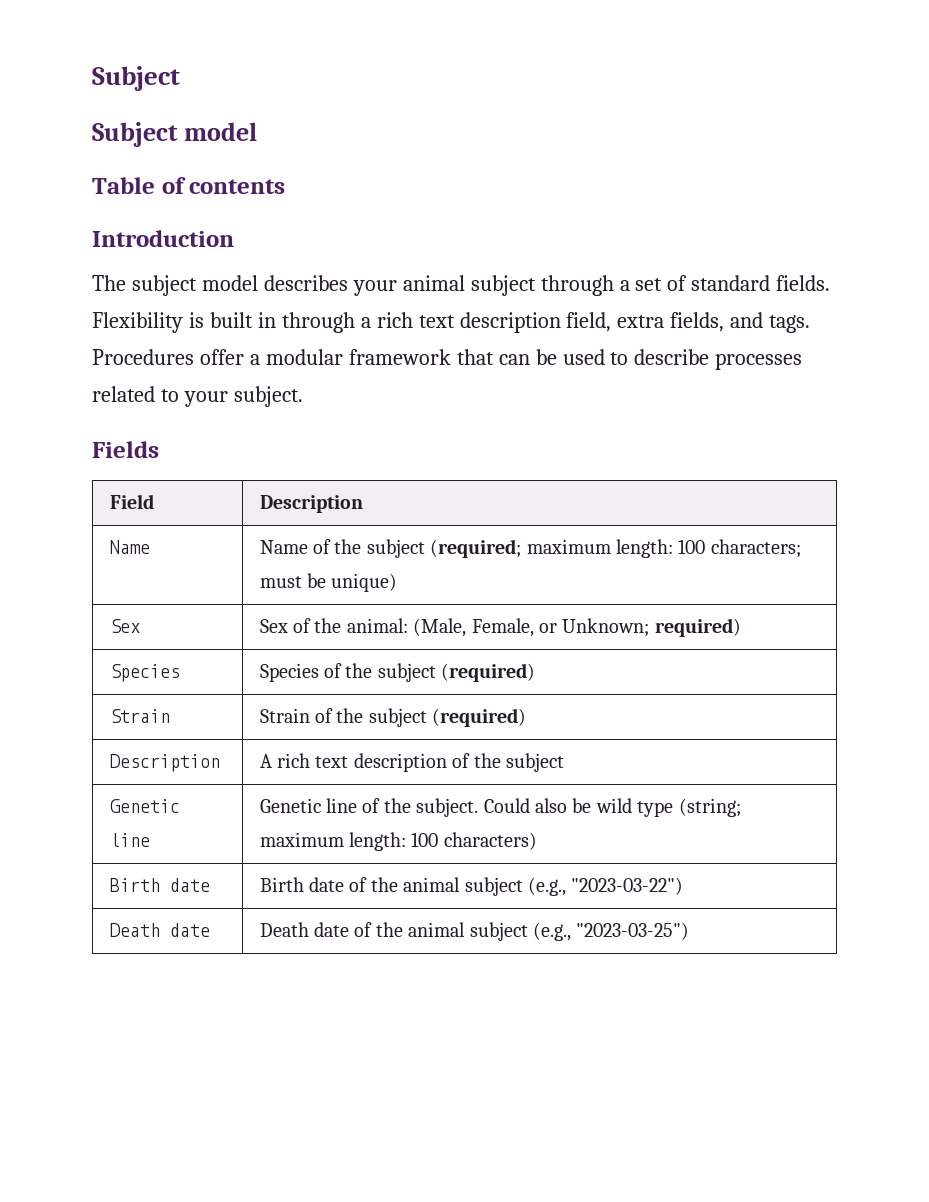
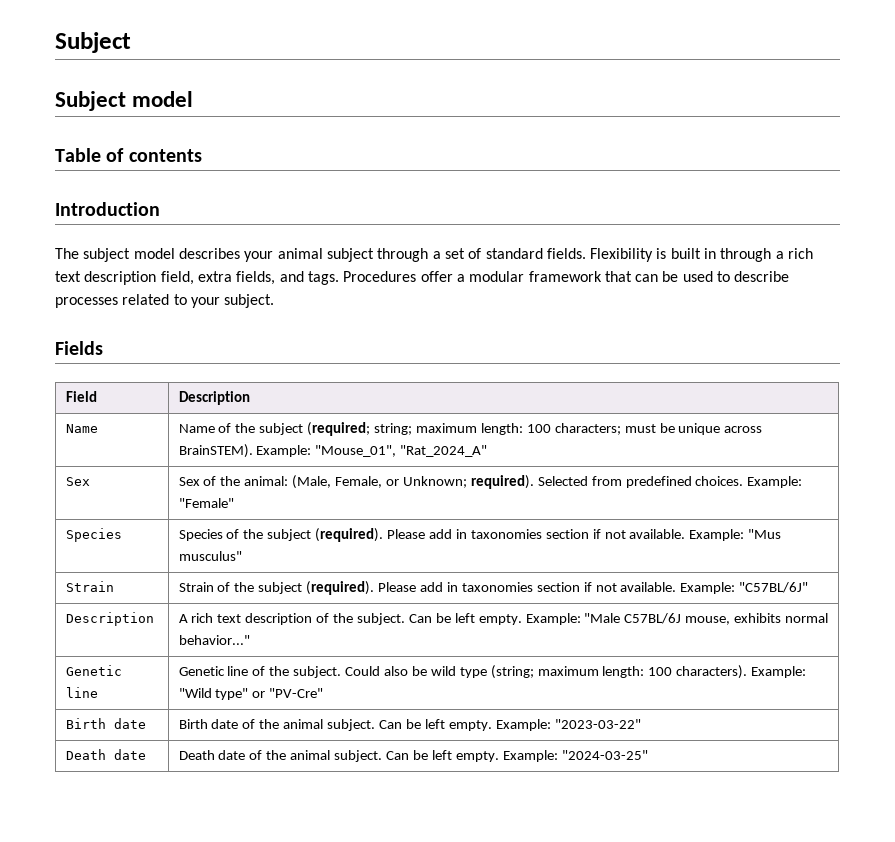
- Name | Name of the subject (required; maximum length: 100 characters; must be unique)
+ Name | Name of the subject (required; string; maximum length: 100 characters; must be unique across BrainSTEM). Example: "Mouse_01", "Rat_2024_A"
- Sex | Sex of the animal: (Male, Female, or Unknown; required)
+ Sex | Sex of the animal: (Male, Female, or Unknown; required). Selected from predefined choices. Example: "Female"
- Species | Species of the subject (required)
+ Species | Species of the subject (required). Please add in taxonomies section if not available. Example: "Mus musculus"
- Strain | Strain of the subject (required)
+ Strain | Strain of the subject (required). Please add in taxonomies section if not available. Example: "C57BL/6J"
- Description | A rich text description of the subject
+ Description | A rich text description of the subject. Can be left empty. Example: "Male C57BL/6J mouse, exhibits normal behavior..."
- Genetic line | Genetic line of the subject. Could also be wild type (string; maximum length: 100 characters)
+ Genetic line | Genetic line of the subject. Could also be wild type (string; maximum length: 100 characters). Example: "Wild type" or "PV-Cre"
- Birth date | Birth date of the animal subject (e.g., "2023-03-22")
+ Birth date | Birth date of the animal subject. Can be left empty. Example: "2023-03-22"
- Death date | Death date of the animal subject (e.g., "2023-03-25")
+ Death date | Death date of the animal subject. Can be left empty. Example: "2024-03-25"

